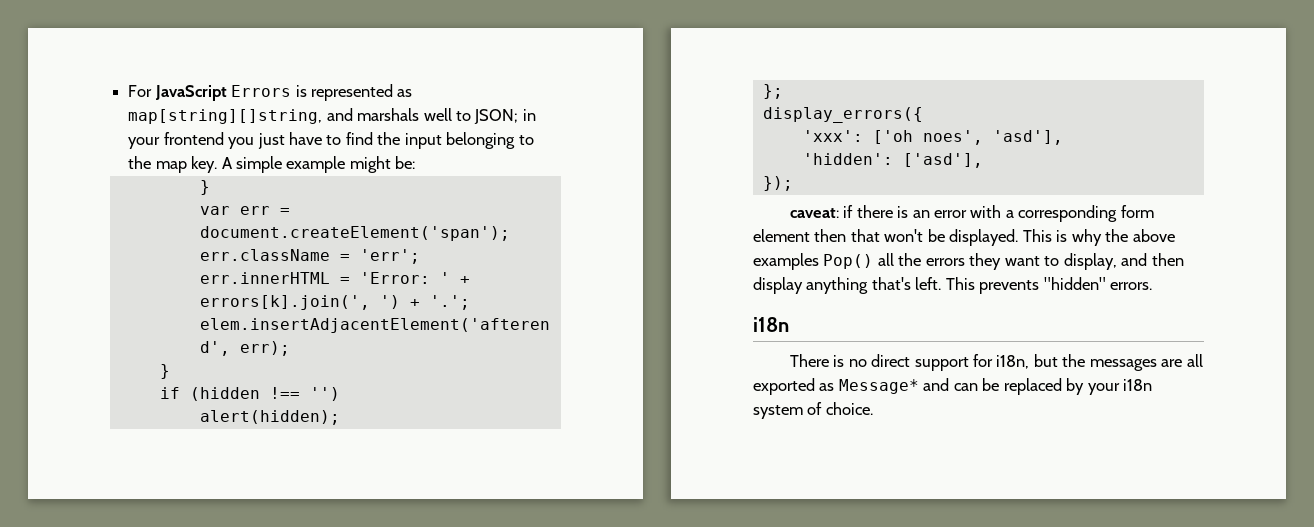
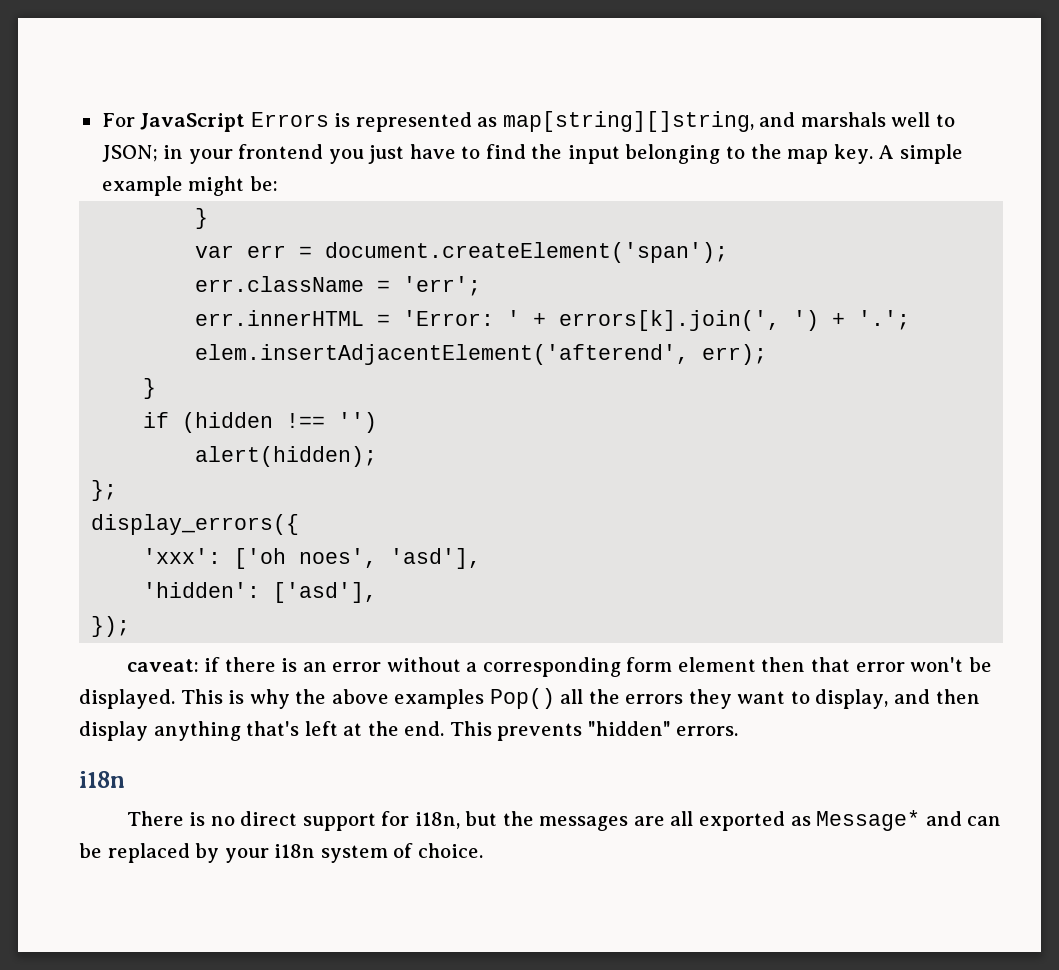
- caveat: if there is an error with a corresponding form element then that won't be displayed.
+ caveat: if there is an error without a corresponding form element then that error won't be displayed.
- This is why the above examples Pop() all the errors they want to display, and then display anything that's left.
+ This is why the above examples Pop() all the errors they want to display, and then display anything that's left at the end.

